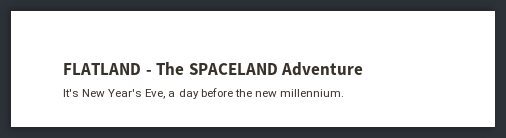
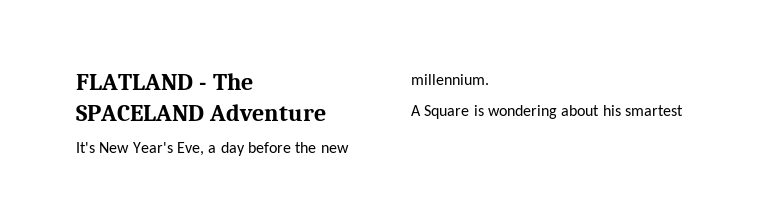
+ A Square is wondering about his smartest

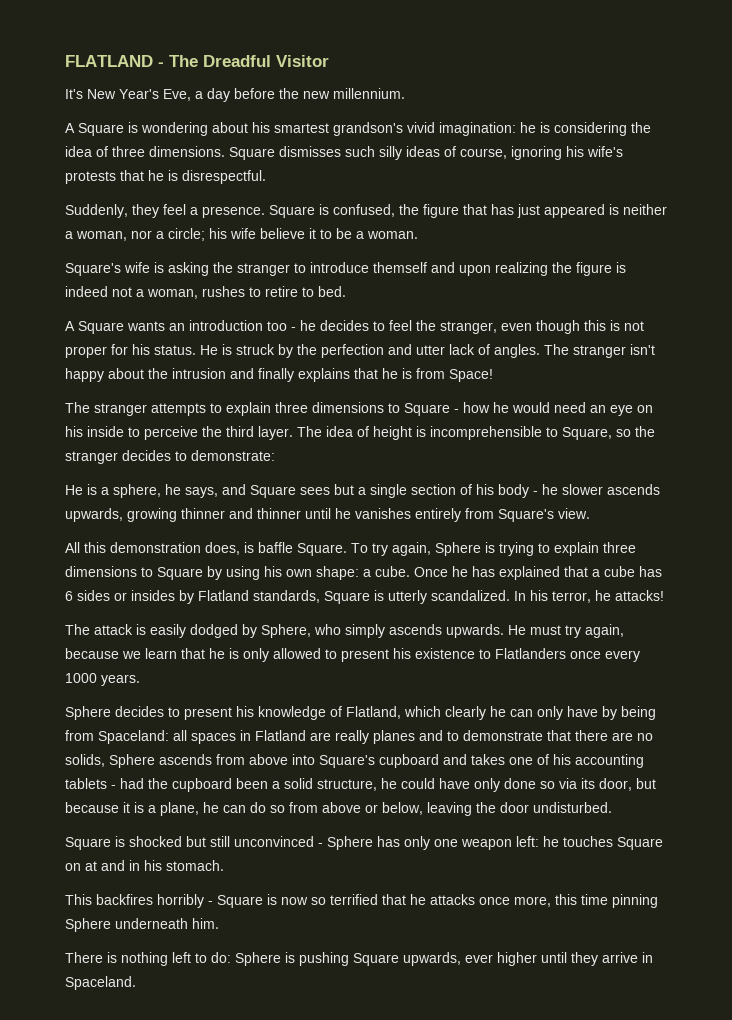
- FLATLAND - The SPACELAND Adventure
+ FLATLAND - The Dreadful Visitor
- A Square is wondering about his smartest
+ A Square is wondering about his smartest grandson's vivid imagination: he is considering the idea of three dimensions. Square dismisses such silly ideas of course, ignoring his wife's protests that he is disrespectful.
+ Suddenly, they feel a presence. Square is confused, the figure that has just appeared is neither a woman, nor a circle; his wife believe it to be a woman.
+ Square's wife is asking the stranger to introduce themself and upon realizing the figure is indeed not a woman, rushes to retire to bed.
+ A Square wants an introduction too - he decides to feel the stranger, even though this is not proper for his status. He is struck by the perfection and utter lack of angles. The stranger isn't happy about the intrusion and finally explains that he is from Space!
+ The stranger attempts to explain three dimensions to Square - how he would need an eye on his inside to perceive the third layer. The idea of height is incomprehensible to Square, so the stranger decides to demonstrate:
+ He is a sphere, he says, and Square sees but a single section of his body - he slower ascends upwards, growing thinner and thinner until he vanishes entirely from Square's view.
+ All this demonstration does, is baffle Square. To try again, Sphere is trying to explain three dimensions to Square by using his own shape: a cube. Once he has explained that a cube has 6 sides or insides by Flatland standards, Square is utterly scandalized. In his terror, he attacks!
+ The attack is easily dodged by Sphere, who simply ascends upwards. He must try again, because we learn that he is only allowed to present his existence to Flatlanders once every 1000 years.
+ Sphere decides to present his knowledge of Flatland, which clearly he can only have by being from Spaceland: all spaces in Flatland are really planes and to demonstrate that there are no solids, Sphere ascends from above into Square's cupboard and takes one of his accounting tablets - had the cupboard been a solid structure, he could have only done so via its door, but because it is a plane, he can do so from above or below, leaving the door undisturbed.
+ Square is shocked but still unconvinced - Sphere has only one weapon left: he touches Square on at and in his stomach.
+ This backfires horribly - Square is now so terrified that he attacks once more, this time pinning Sphere underneath him.
+ There is nothing left to do: Sphere is pushing Square upwards, ever higher until they arrive in Spaceland.

